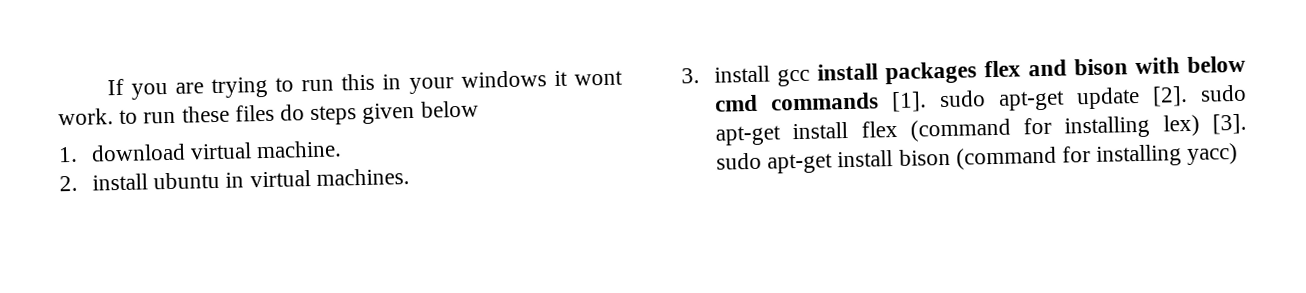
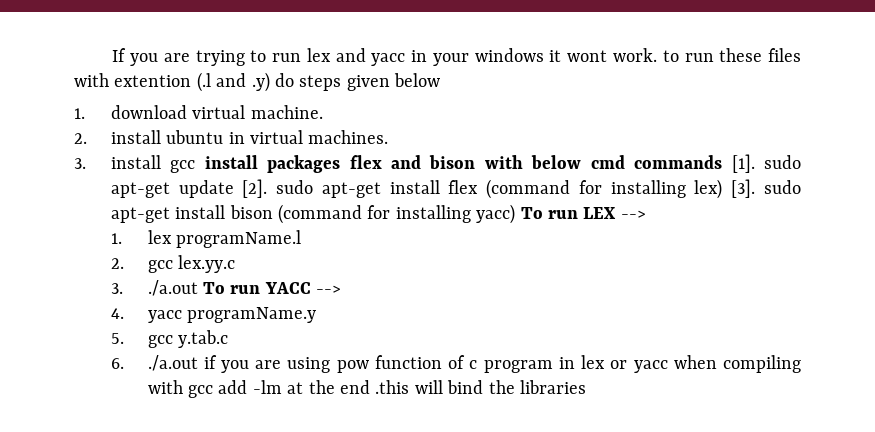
- If you are trying to run this in your windows it wont work. to run these files do steps given below
+ If you are trying to run lex and yacc in your windows it wont work. to run these files with extention (.l and .y) do steps given below
- 3. install gcc install packages flex and bison with below cmd commands [1]. sudo apt-get update [2]. sudo apt-get install flex (command for installing lex) [3]. sudo apt-get install bison (command for installing yacc)
+ 3. install gcc install packages flex and bison with below cmd commands [1]. sudo apt-get update [2]. sudo apt-get install flex (command for installing lex) [3]. sudo apt-get install bison (command for installing yacc) To run LEX -->
+ 1. lex programName.l
+ 2. gcc lex.yy.c
+ 3. ./a.out To run YACC -->
+ 4. yacc programName.y
+ 5. gcc y.tab.c
+ 6. ./a.out if you are using pow function of c program in lex or yacc when compiling with gcc add -lm at the end .this will bind the libraries

